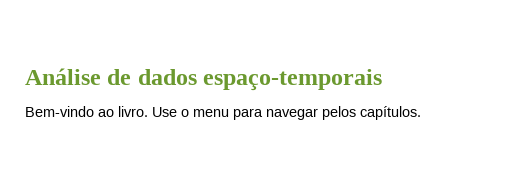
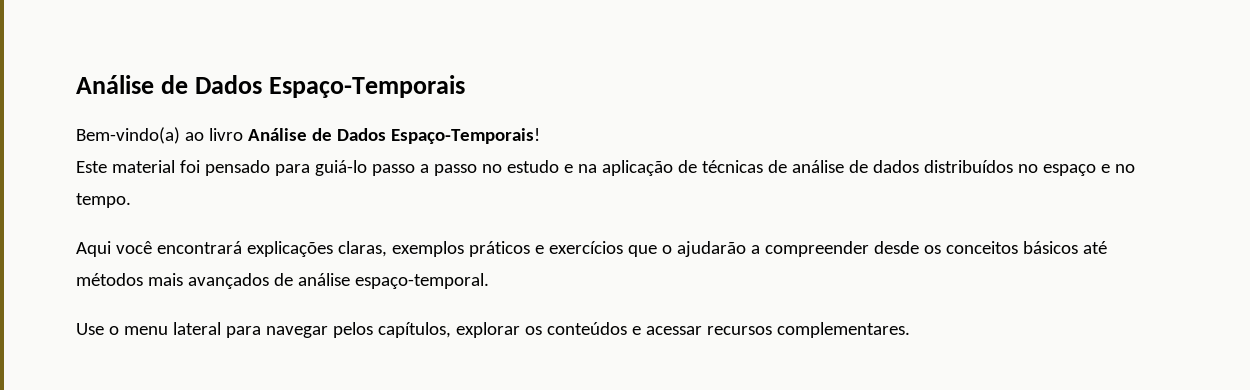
- Análise de dados espaço-temporais
- Bem-vindo ao livro. Use o menu para navegar pelos capítulos.
+ Análise de Dados Espaço-Temporais
+ Bem-vindo(a) ao livro Análise de Dados Espaço-Temporais!
+ Este material foi pensado para guiá-lo passo a passo no estudo e na aplicação de técnicas de análise de dados distribuídos no espaço e no tempo.
+ Aqui você encontrará explicações claras, exemplos práticos e exercícios que o ajudarão a compreender desde os conceitos básicos até métodos mais avançados de análise espaço-temporal.
+ Use o menu lateral para navegar pelos capítulos, explorar os conteúdos e acessar recursos complementares.

